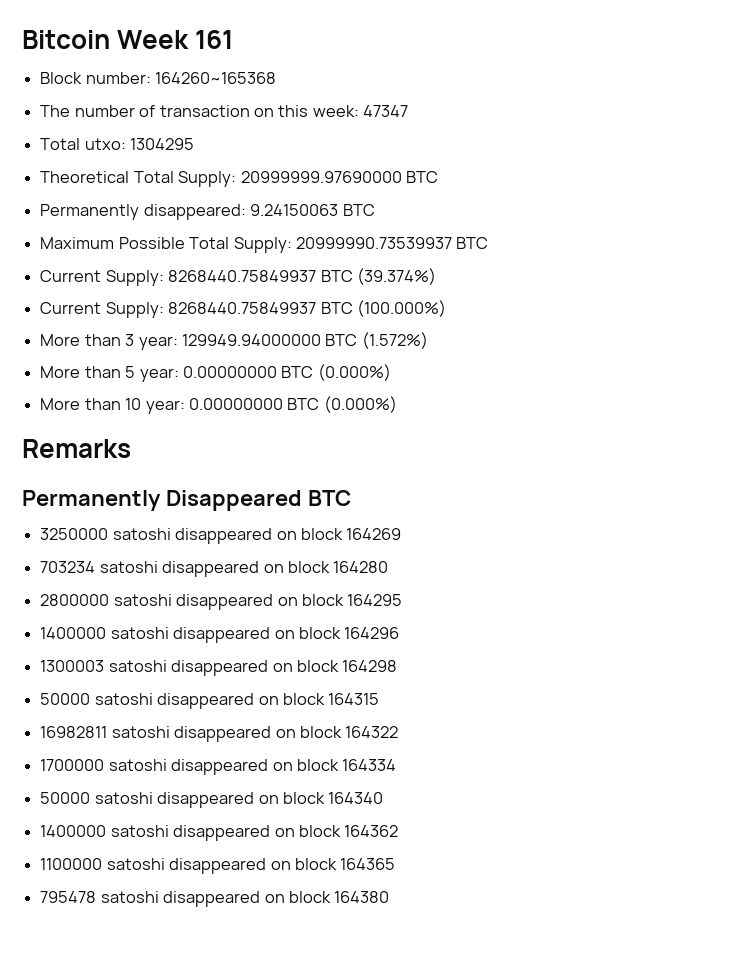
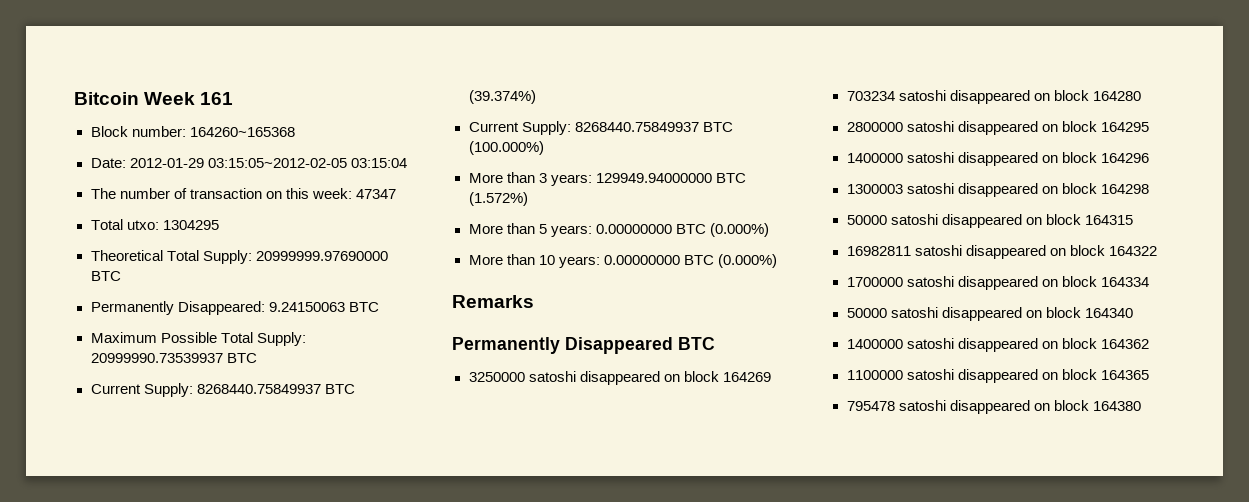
+ Date: 2012-01-29 03:15:05~2012-02-05 03:15:04
- Permanently disappeared: 9.24150063 BTC
+ Permanently Disappeared: 9.24150063 BTC
- More than 3 year: 129949.94000000 BTC (1.572%)
+ More than 3 years: 129949.94000000 BTC (1.572%)
- More than 5 year: 0.00000000 BTC (0.000%)
+ More than 5 years: 0.00000000 BTC (0.000%)
- More than 10 year: 0.00000000 BTC (0.000%)
+ More than 10 years: 0.00000000 BTC (0.000%)

